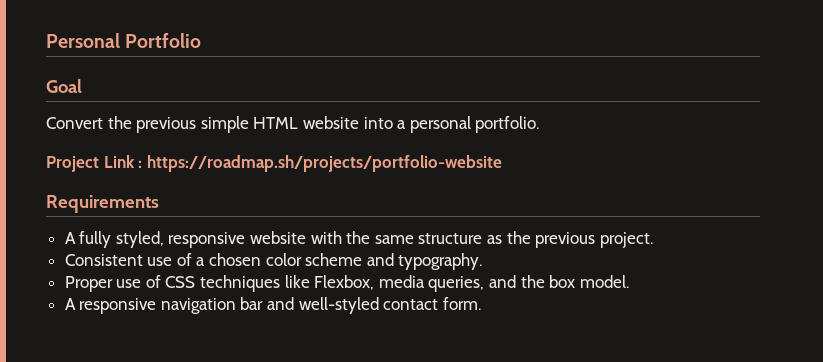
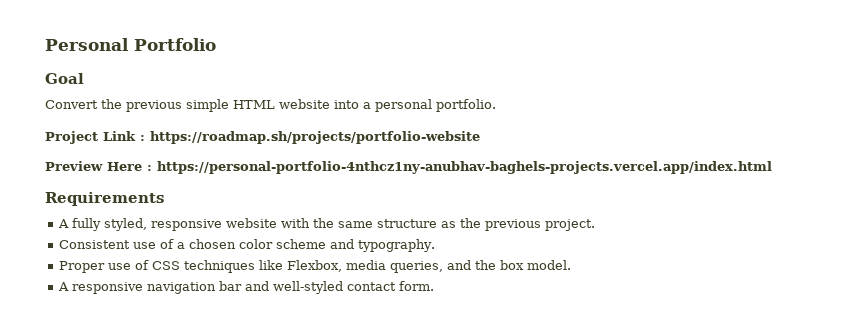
+ Preview Here : https://personal-portfolio-4nthcz1ny-anubhav-baghels-projects.vercel.app/index.html

